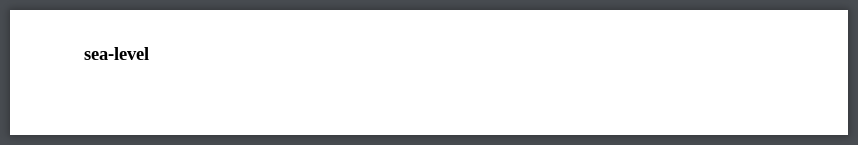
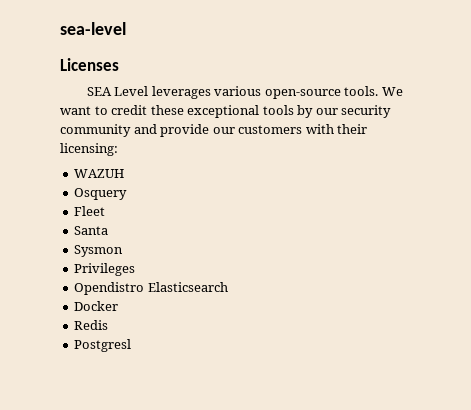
+ Licenses
+ SEA Level leverages various open-source tools. We want to credit these exceptional tools by our security community and provide our customers with their licensing:
+ WAZUH
+ Osquery
+ Fleet
+ Santa
+ Sysmon
+ Privileges
+ Opendistro Elasticsearch
+ Docker
+ Redis
+ Postgresl

